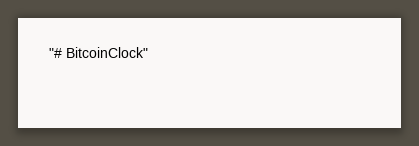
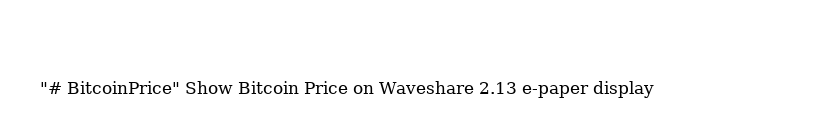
- "# BitcoinClock"
+ "# BitcoinPrice" Show Bitcoin Price on Waveshare 2.13 e-paper display

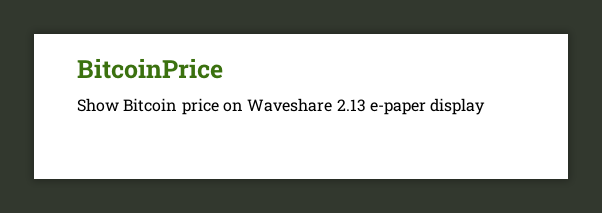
- "# BitcoinPrice" Show Bitcoin Price on Waveshare 2.13 e-paper display
+ BitcoinPrice
+ Show Bitcoin price on Waveshare 2.13 e-paper display

